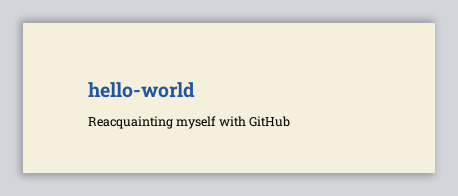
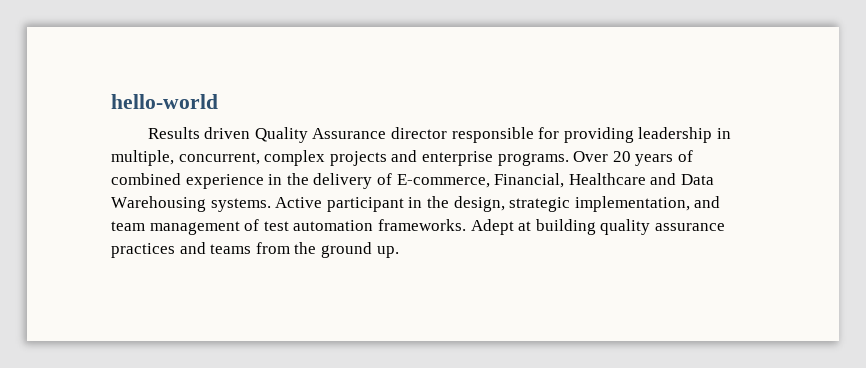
- Reacquainting myself with GitHub
+ Results driven Quality Assurance director responsible for providing leadership in multiple, concurrent, complex projects and enterprise programs. Over 20 years of combined experience in the delivery of E-commerce, Financial, Healthcare and Data Warehousing systems. Active participant in the design, strategic implementation, and team management of test automation frameworks. Adept at building quality assurance practices and teams from the ground up.

